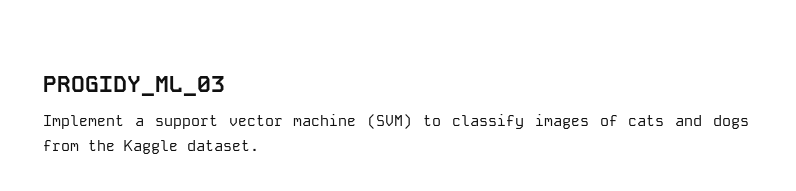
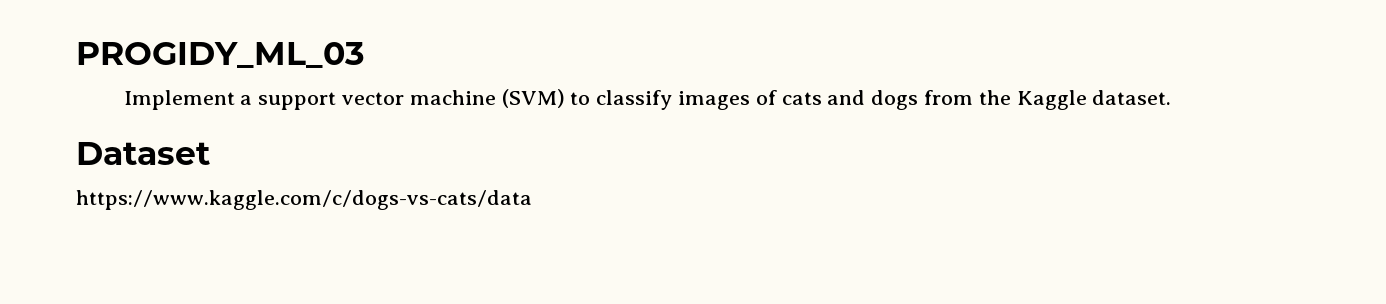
+ Dataset
+ https://www.kaggle.com/c/dogs-vs-cats/data

